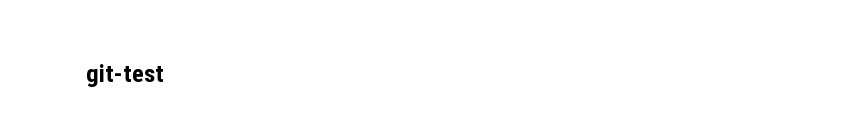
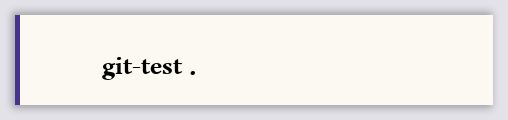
- git-test
+ git-test .

